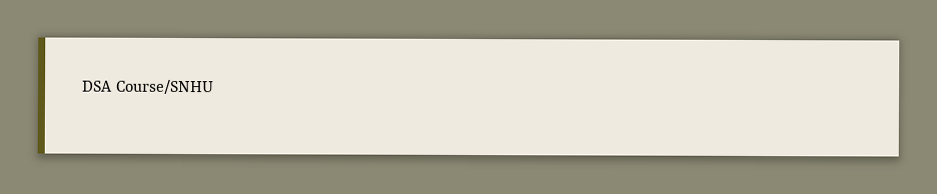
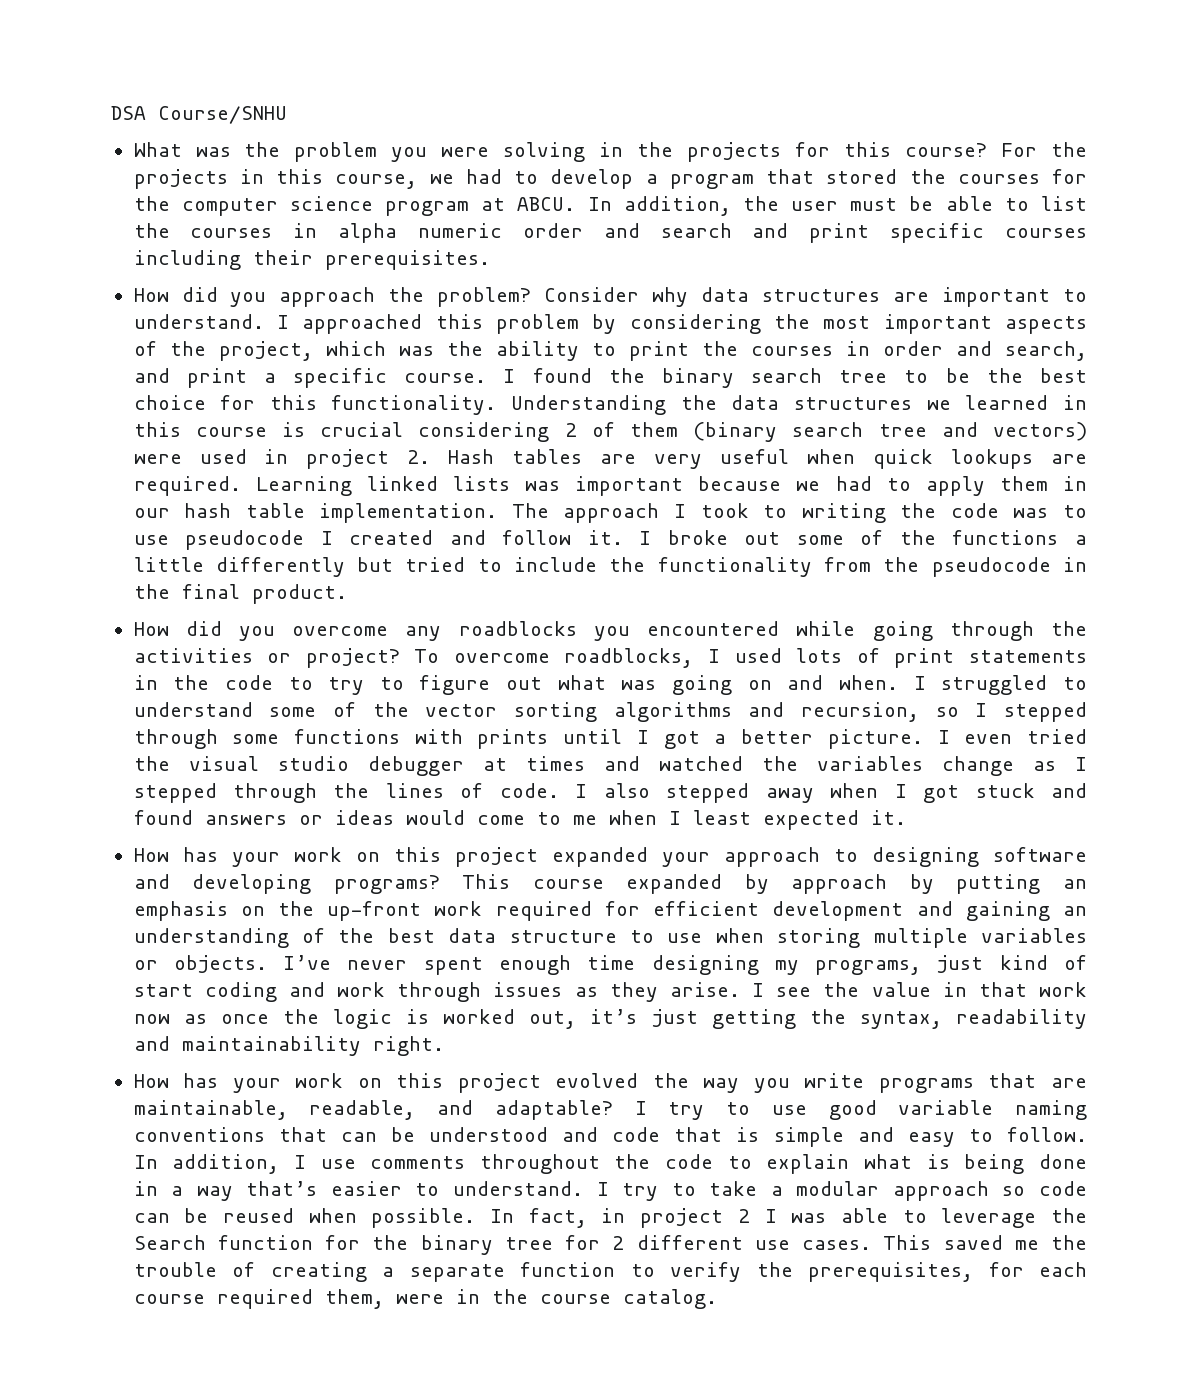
+ What was the problem you were solving in the projects for this course? For the projects in this course, we had to develop a program that stored the courses for the computer science program at ABCU. In addition, the user must be able to list the courses in alpha numeric order and search and print specific courses including their prerequisites.
+ How did you approach the problem? Consider why data structures are important to understand. I approached this problem by considering the most important aspects of the project, which was the ability to print the courses in order and search, and print a specific course. I found the binary search tree to be the best choice for this functionality. Understanding the data structures we learned in this course is crucial considering 2 of them (binary search tree and vectors) were used in project 2. Hash tables are very useful when quick lookups are required. Learning linked lists was important because we had to apply them in our hash table implementation. The approach I took to writing the code was to use pseudocode I created and follow it. I broke out some of the functions a little differently but tried to include the functionality from the pseudocode in the final product.
+ How did you overcome any roadblocks you encountered while going through the activities or project? To overcome roadblocks, I used lots of print statements in the code to try to figure out what was going on and when. I struggled to understand some of the vector sorting algorithms and recursion, so I stepped through some functions with prints until I got a better picture. I even tried the visual studio debugger at times and watched the variables change as I stepped through the lines of code. I also stepped away when I got stuck and found answers or ideas would come to me when I least expected it.
+ How has your work on this project expanded your approach to designing software and developing programs? This course expanded by approach by putting an emphasis on the up-front work required for efficient development and gaining an understanding of the best data structure to use when storing multiple variables or objects. I’ve never spent enough time designing my programs, just kind of start coding and work through issues as they arise. I see the value in that work now as once the logic is worked out, it’s just getting the syntax, readability and maintainability right.
+ How has your work on this project evolved the way you write programs that are maintainable, readable, and adaptable? I try to use good variable naming conventions that can be understood and code that is simple and easy to follow. In addition, I use comments throughout the code to explain what is being done in a way that’s easier to understand. I try to take a modular approach so code can be reused when possible. In fact, in project 2 I was able to leverage the Search function for the binary tree for 2 different use cases. This saved me the trouble of creating a separate function to verify the prerequisites, for each course required them, were in the course catalog.

